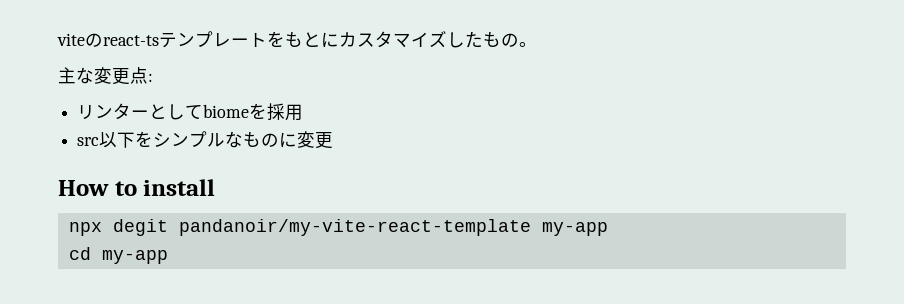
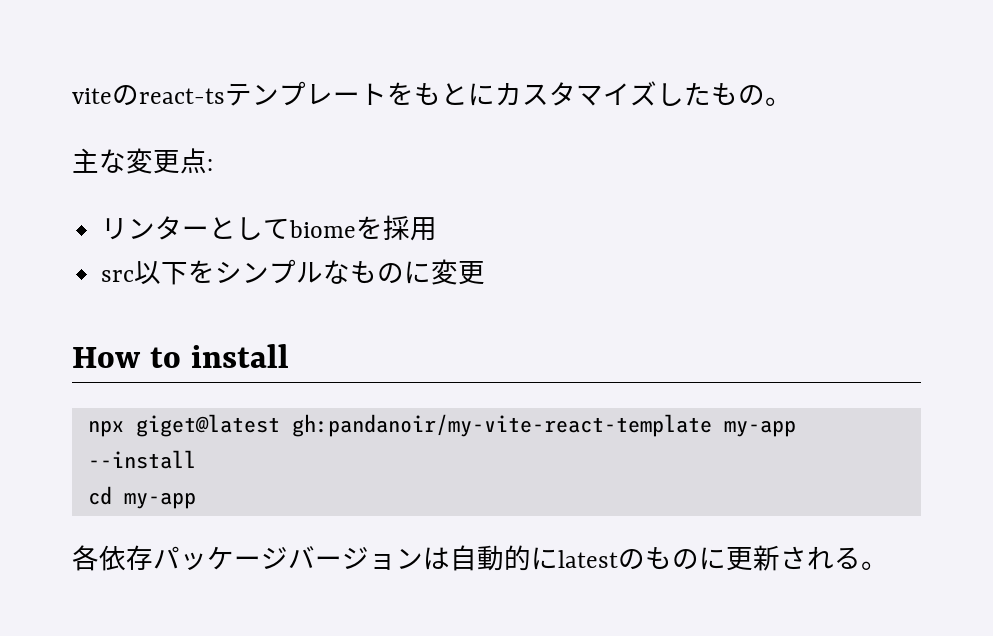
- npx degit pandanoir/my-vite-react-template my-app
+ npx giget@latest gh:pandanoir/my-vite-react-template my-app --install
+ 各依存パッケージバージョンは自動的にlatestのものに更新される。

